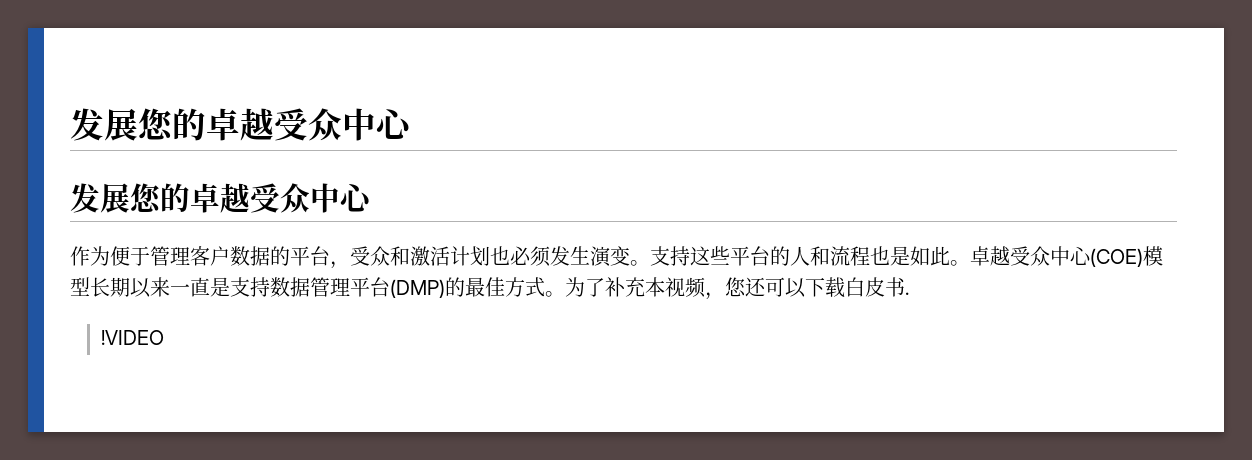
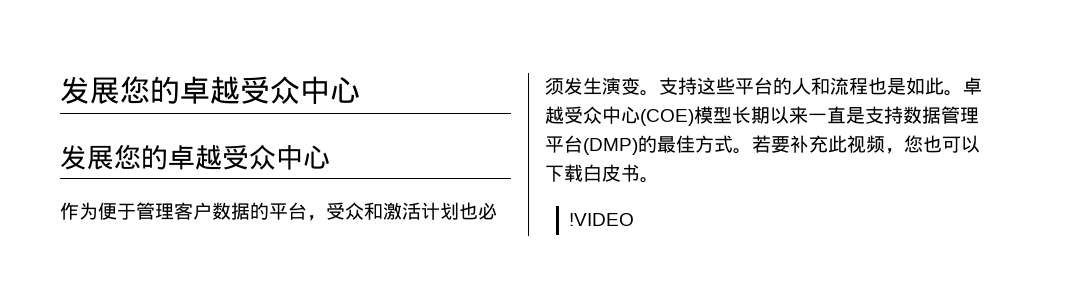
- 为了补充本视频，您还可以下载白皮书.
+ 若要补充此视频，您也可以下载白皮书。

